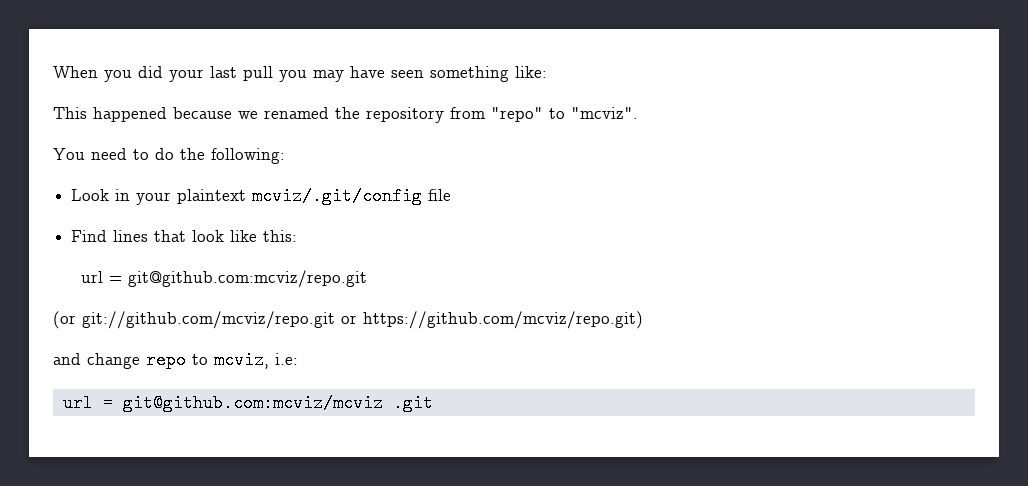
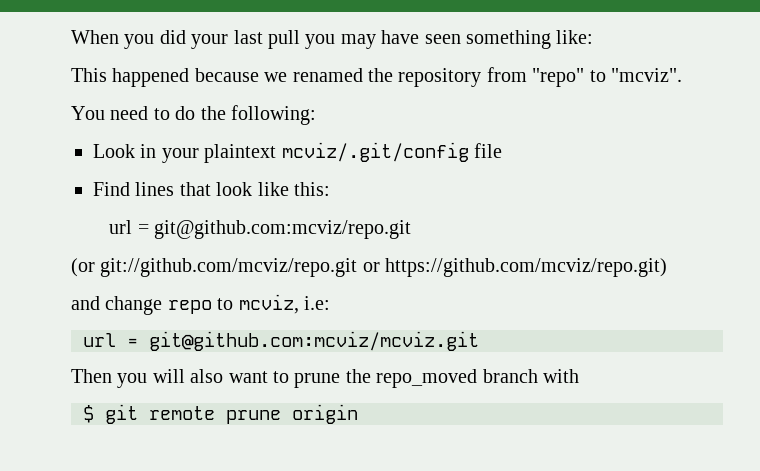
- url = git@github.com:mcviz/mcviz .git
+ url = git@github.com:mcviz/mcviz.git
+ Then you will also want to prune the repo_moved branch with
+ $ git remote prune origin

